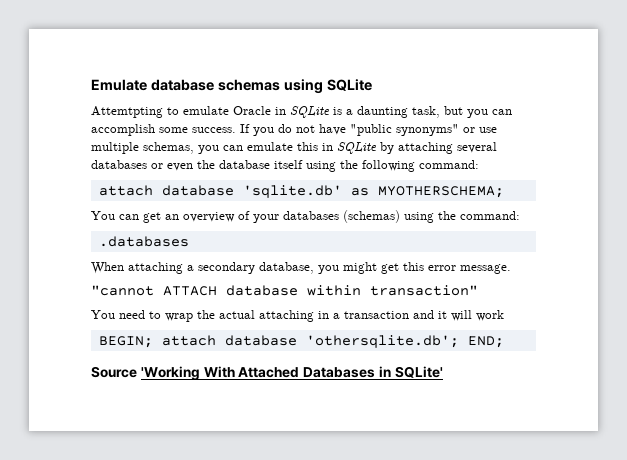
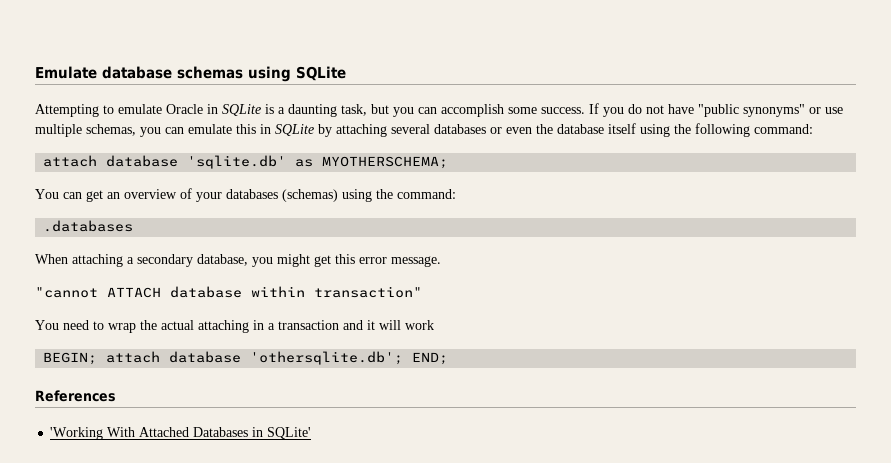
- Attemtpting to emulate Oracle in SQLite is a daunting task, but you can accomplish some success.
+ Attempting to emulate Oracle in SQLite is a daunting task, but you can accomplish some success.
- Source 'Working With Attached Databases in SQLite'
+ References
+ 'Working With Attached Databases in SQLite'

